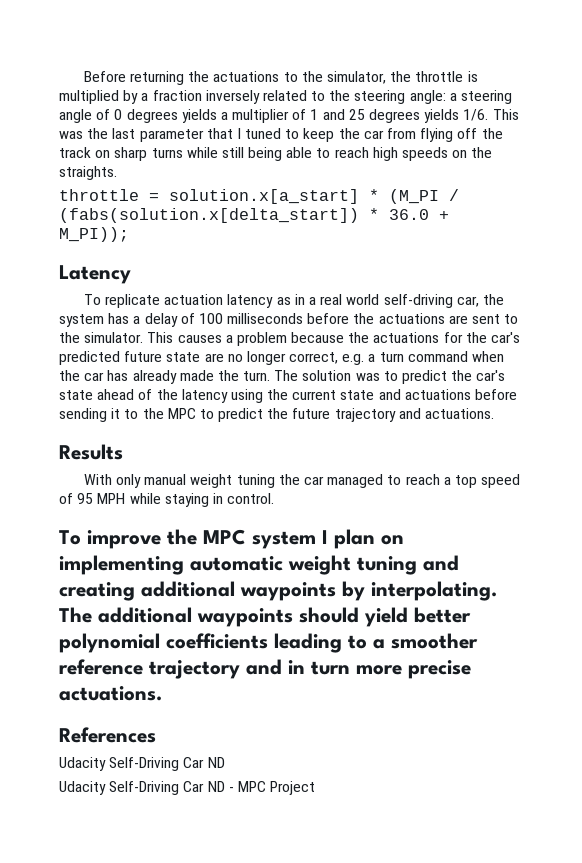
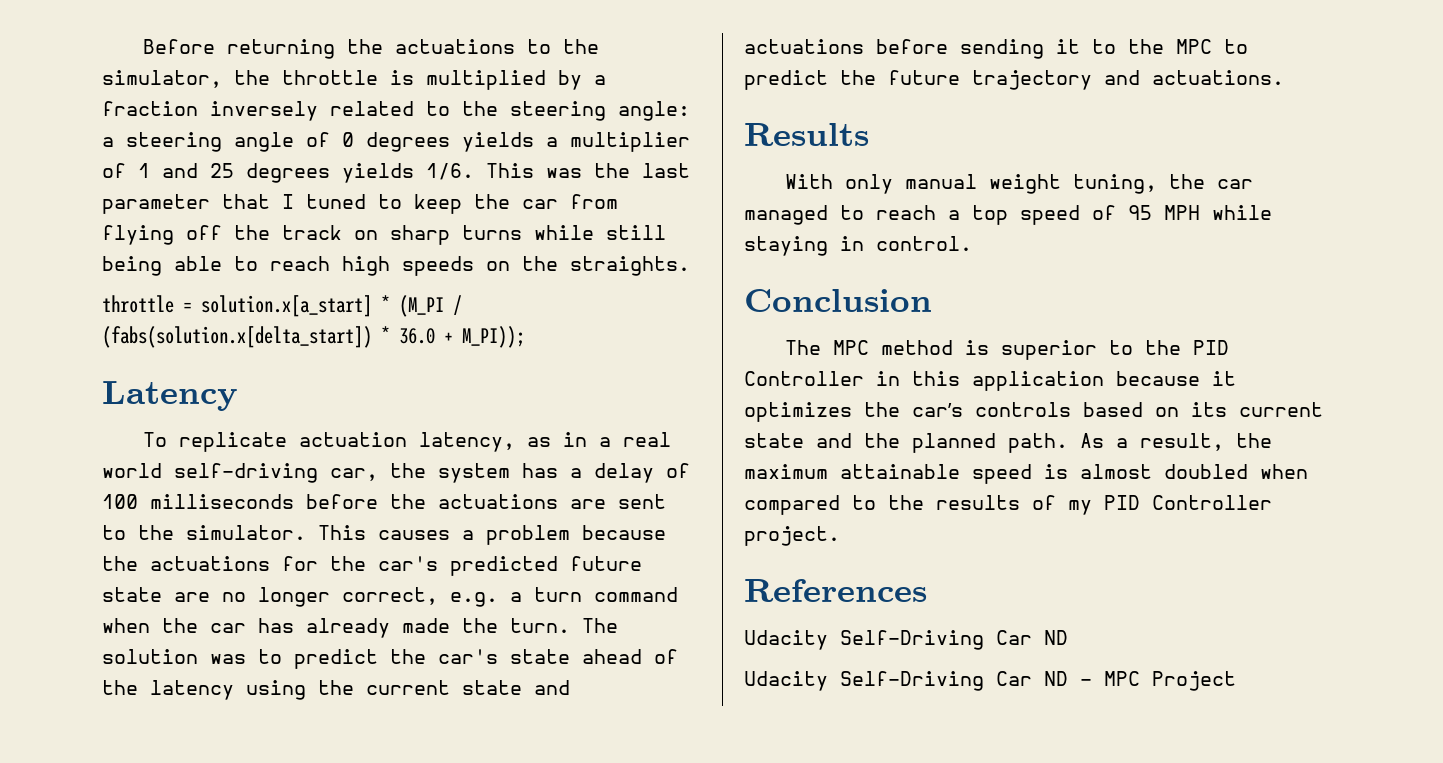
- To replicate actuation latency as in a real world self-driving car, the system has a delay of 100 milliseconds before the actuations are sent to the simulator.
+ To replicate actuation latency, as in a real world self-driving car, the system has a delay of 100 milliseconds before the actuations are sent to the simulator.
- With only manual weight tuning the car managed to reach a top speed of 95 MPH while staying in control.
+ With only manual weight tuning, the car managed to reach a top speed of 95 MPH while staying in control.
- To improve the MPC system I plan on implementing automatic weight tuning and creating additional waypoints by interpolating. The additional waypoints should yield better polynomial coefficients leading to a smoother reference trajectory and in turn more precise actuations.
+ Conclusion
+ The MPC method is superior to the PID Controller in this application because it optimizes the car’s controls based on its current state and the planned path. As a result, the maximum attainable speed is almost doubled when compared to the results of my PID Controller project.

